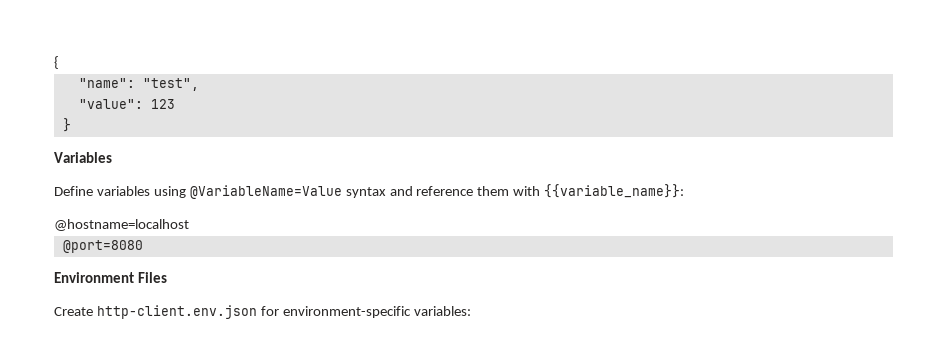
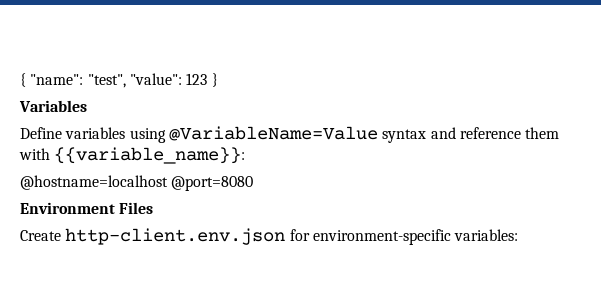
- {
- "name": "test",
- "value": 123
- }
+ { "name": "test", "value": 123 }
- @hostname=localhost
- @port=8080
+ @hostname=localhost @port=8080

